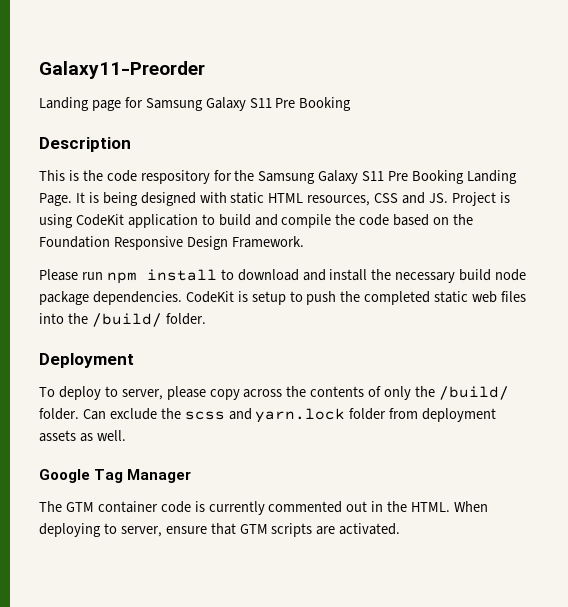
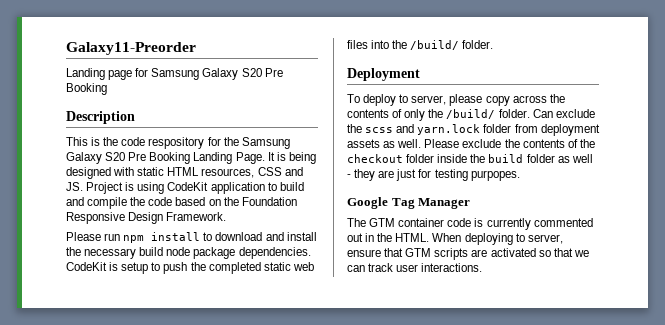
- Landing page for Samsung Galaxy S11 Pre Booking
+ Landing page for Samsung Galaxy S20 Pre Booking
- This is the code respository for the Samsung Galaxy S11 Pre Booking Landing Page.
+ This is the code respository for the Samsung Galaxy S20 Pre Booking Landing Page.
+ Please exclude the contents of the checkout folder inside the build folder as well - they are just for testing purpopes.
- When deploying to server, ensure that GTM scripts are activated.
+ When deploying to server, ensure that GTM scripts are activated so that we can track user interactions.

